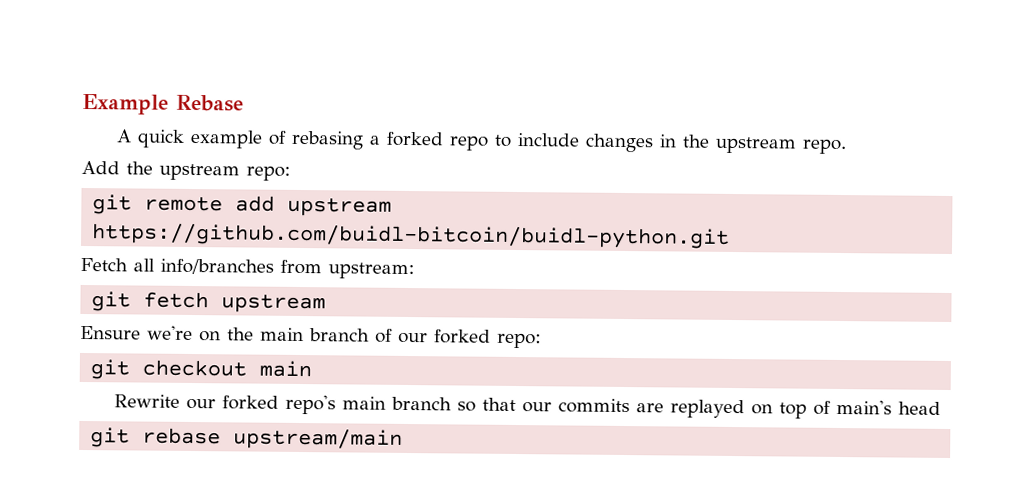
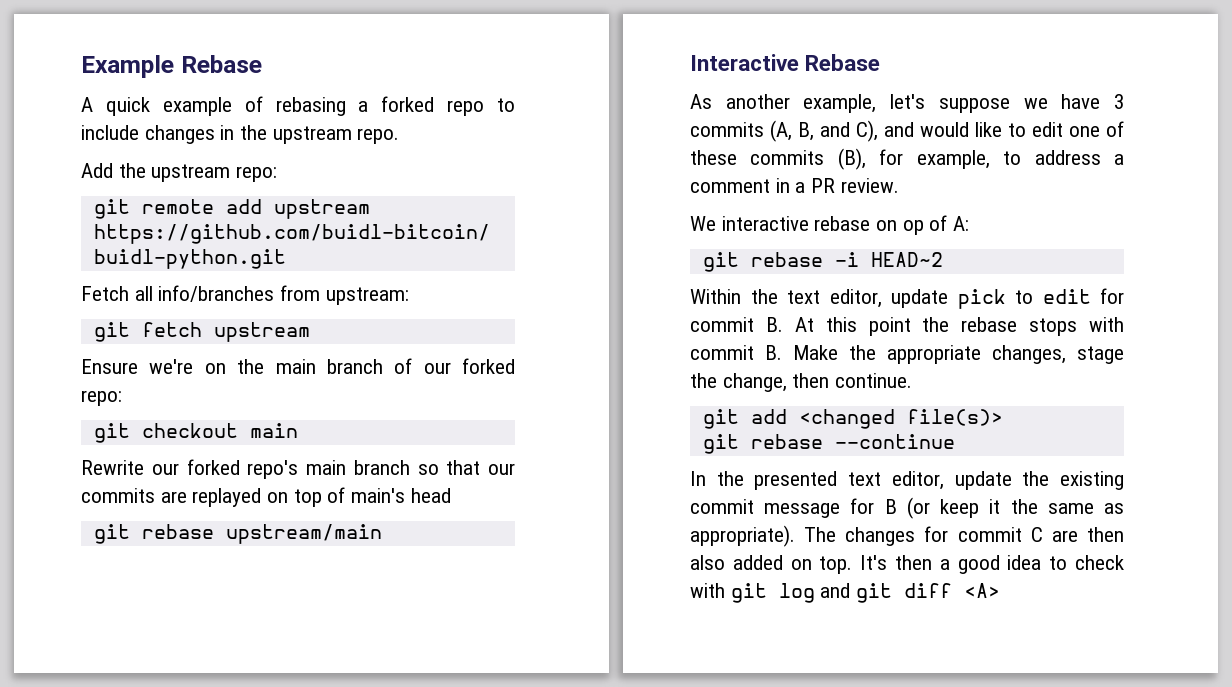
+ Interactive Rebase
+ As another example, let's suppose we have 3 commits (A, B, and C), and would like to edit one of these commits (B), for example, to address a comment in a PR review.
+ We interactive rebase on op of A:
+ git rebase -i HEAD~2
+ Within the text editor, update pick to edit for commit B. At this point the rebase stops with commit B. Make the appropriate changes, stage the change, then continue.
+ git add <changed file(s)>
+ git rebase --continue
+ In the presented text editor, update the existing commit message for B (or keep it the same as appropriate). The changes for commit C are then also added on top. It's then a good idea to check with git log and git diff <A>

